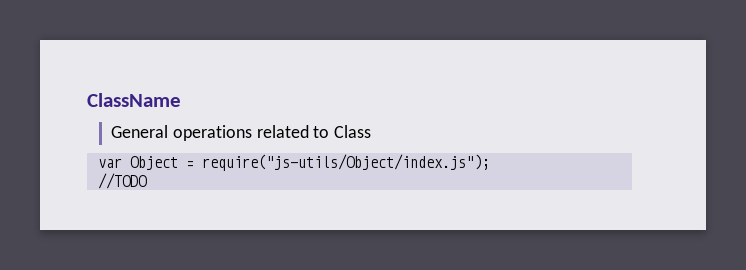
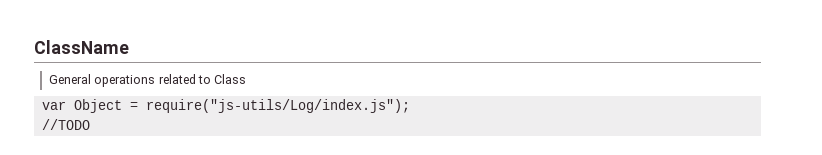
- var Object = require("js-utils/Object/index.js");
+ var Object = require("js-utils/Log/index.js");

